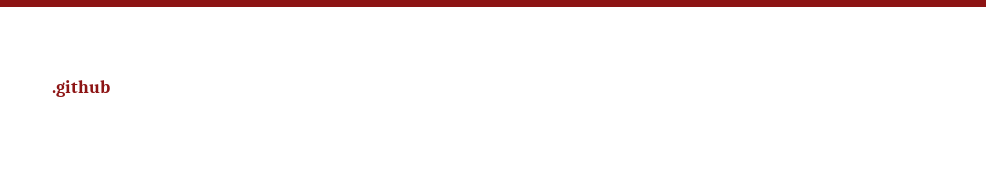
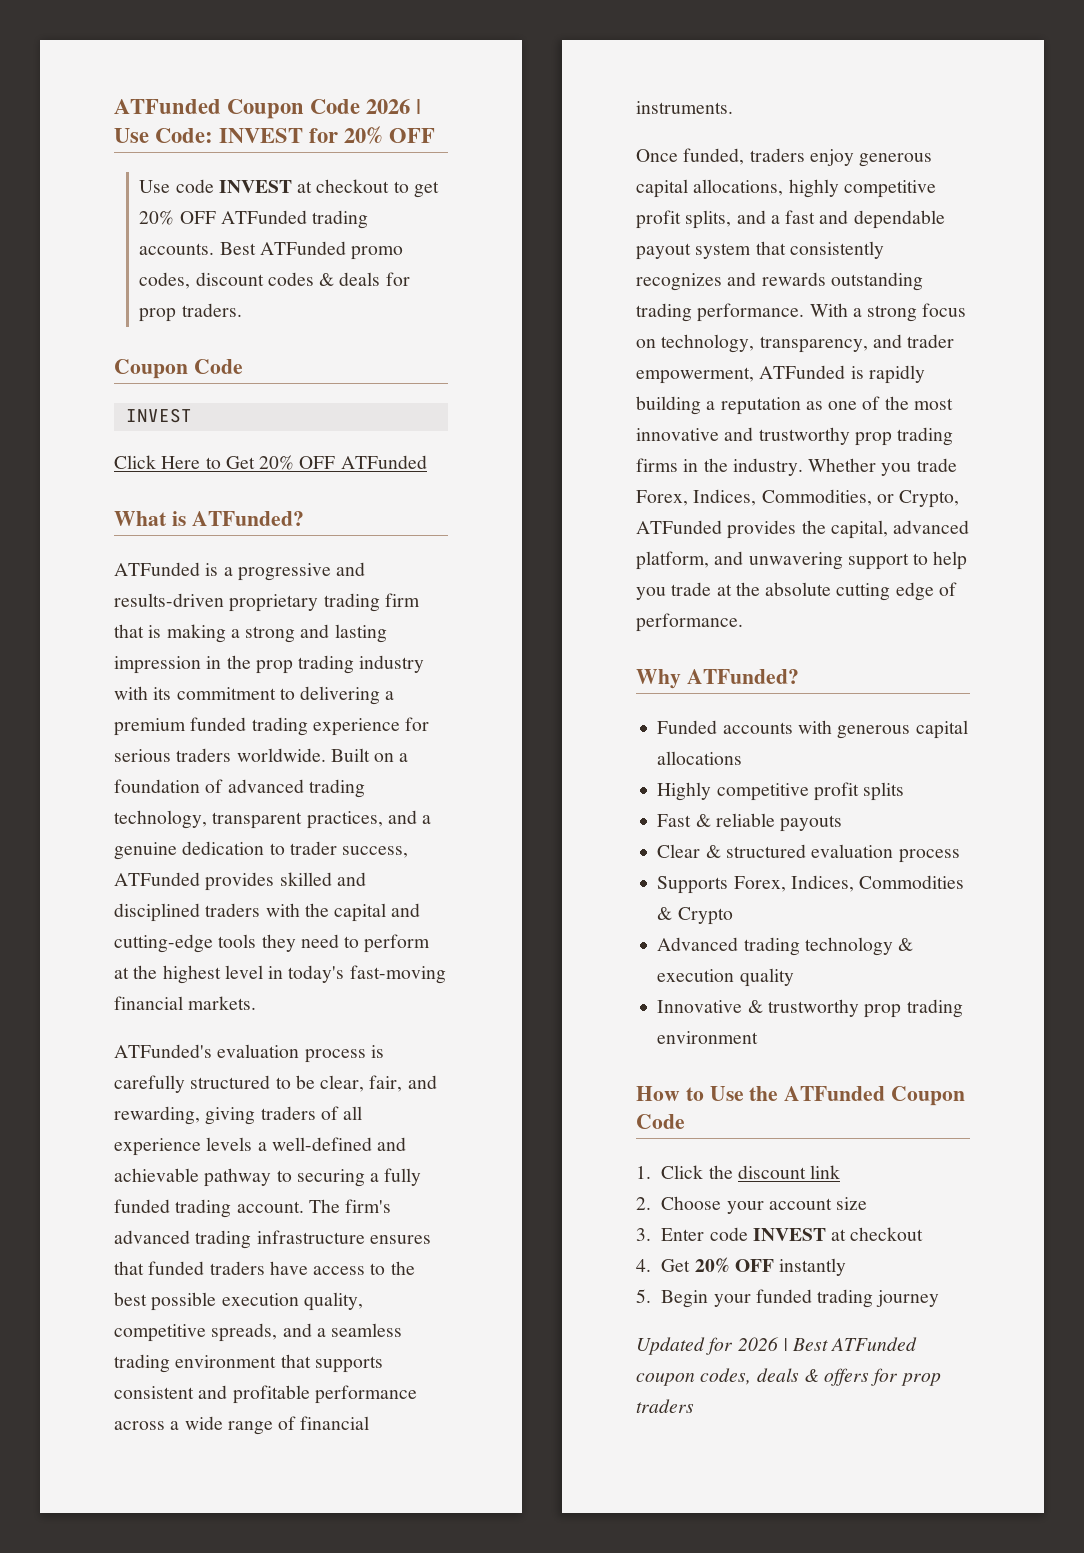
- .github
+ ATFunded Coupon Code 2026 | Use Code: INVEST for 20% OFF
+ Use code INVEST at checkout to get 20% OFF ATFunded trading accounts. Best ATFunded promo codes, discount codes & deals for prop traders.
+ Coupon Code
+ INVEST
+ Click Here to Get 20% OFF ATFunded
+ What is ATFunded?
+ ATFunded is a progressive and results-driven proprietary trading firm that is making a strong and lasting impression in the prop trading industry with its commitment to delivering a premium funded trading experience for serious traders worldwide. Built on a foundation of advanced trading technology, transparent practices, and a genuine dedication to trader success, ATFunded provides skilled and disciplined traders with the capital and cutting-edge tools they need to perform at the highest level in today's fast-moving financial markets.
+ ATFunded's evaluation process is carefully structured to be clear, fair, and rewarding, giving traders of all experience levels a well-defined and achievable pathway to securing a fully funded trading account. The firm's advanced trading infrastructure ensures that funded traders have access to the best possible execution quality, competitive spreads, and a seamless trading environment that supports consistent and profitable performance across a wide range of financial instruments.
+ Once funded, traders enjoy generous capital allocations, highly competitive profit splits, and a fast and dependable payout system that consistently recognizes and rewards outstanding trading performance. With a strong focus on technology, transparency, and trader empowerment, ATFunded is rapidly building a reputation as one of the most innovative and trustworthy prop trading firms in the industry. Whether you trade Forex, Indices, Commodities, or Crypto, ATFunded provides the capital, advanced platform, and unwavering support to help you trade at the absolute cutting edge of performance.
+ Why ATFunded?
+ Funded accounts with generous capital allocations
+ Highly competitive profit splits
+ Fast & reliable payouts
+ Clear & structured evaluation process
+ Supports Forex, Indices, Commodities & Crypto
+ Advanced trading technology & execution quality
+ Innovative & trustworthy prop trading environment
+ How to Use the ATFunded Coupon Code
+ 1. Click the discount link
+ 2. Choose your account size
+ 3. Enter code INVEST at checkout
+ 4. Get 20% OFF instantly
+ 5. Begin your funded trading journey
+ Updated for 2026 | Best ATFunded coupon codes, deals & offers for prop traders

